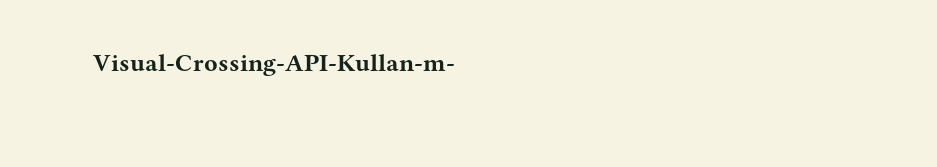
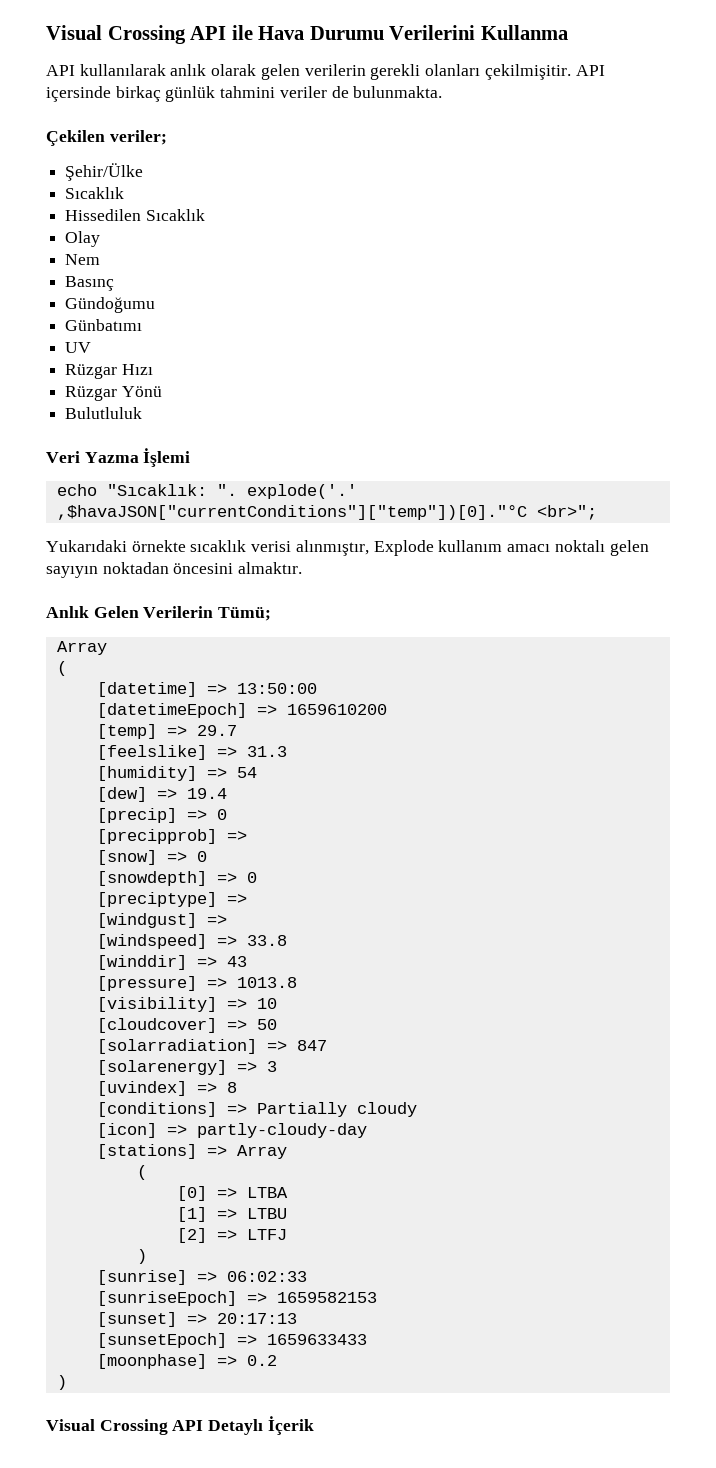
- Visual-Crossing-API-Kullan-m-
+ Visual Crossing API ile Hava Durumu Verilerini Kullanma
+ API kullanılarak anlık olarak gelen verilerin gerekli olanları çekilmişitir. API içersinde birkaç günlük tahmini veriler de bulunmakta.
+ Çekilen veriler;
+ Şehir/Ülke
+ Sıcaklık
+ Hissedilen Sıcaklık
+ Olay
+ Nem
+ Basınç
+ Gündoğumu
+ Günbatımı
+ UV
+ Rüzgar Hızı
+ Rüzgar Yönü
+ Bulutluluk
+ Veri Yazma İşlemi
+ echo "Sıcaklık: ". explode('.' ,$havaJSON["currentConditions"]["temp"])[0]."°C <br>";
+ Yukarıdaki örnekte sıcaklık verisi alınmıştır, Explode kullanım amacı noktalı gelen sayıyın noktadan öncesini almaktır.
+ Anlık Gelen Verilerin Tümü;
+ Array
+ (
+ [datetime] => 13:50:00
+ [datetimeEpoch] => 1659610200
+ [temp] => 29.7
+ [feelslike] => 31.3
+ [humidity] => 54
+ [dew] => 19.4
+ [precip] => 0
+ [precipprob] =>
+ [snow] => 0
+ [snowdepth] => 0
+ [preciptype] =>
+ [windgust] =>
+ [windspeed] => 33.8
+ [winddir] => 43
+ [pressure] => 1013.8
+ [visibility] => 10
+ [cloudcover] => 50
+ [solarradiation] => 847
+ [solarenergy] => 3
+ [uvindex] => 8
+ [conditions] => Partially cloudy
+ [icon] => partly-cloudy-day
+ [stations] => Array
+ (
+ [0] => LTBA
+ [1] => LTBU
+ [2] => LTFJ
+ )
+ [sunrise] => 06:02:33
+ [sunriseEpoch] => 1659582153
+ [sunset] => 20:17:13
+ [sunsetEpoch] => 1659633433
+ [moonphase] => 0.2
+ )
+ Visual Crossing API Detaylı İçerik

